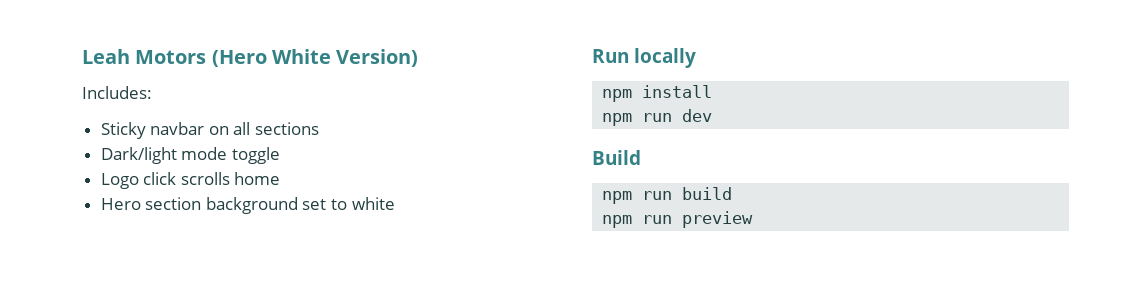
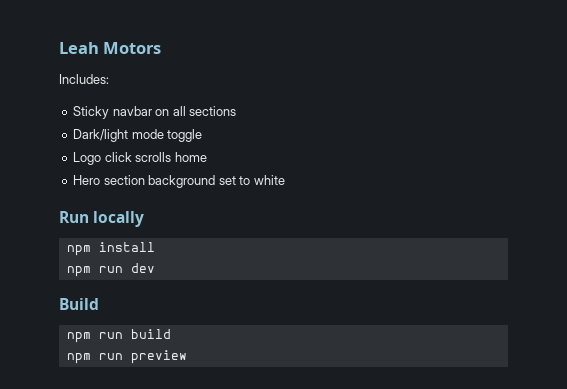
- Leah Motors (Hero White Version)
+ Leah Motors

